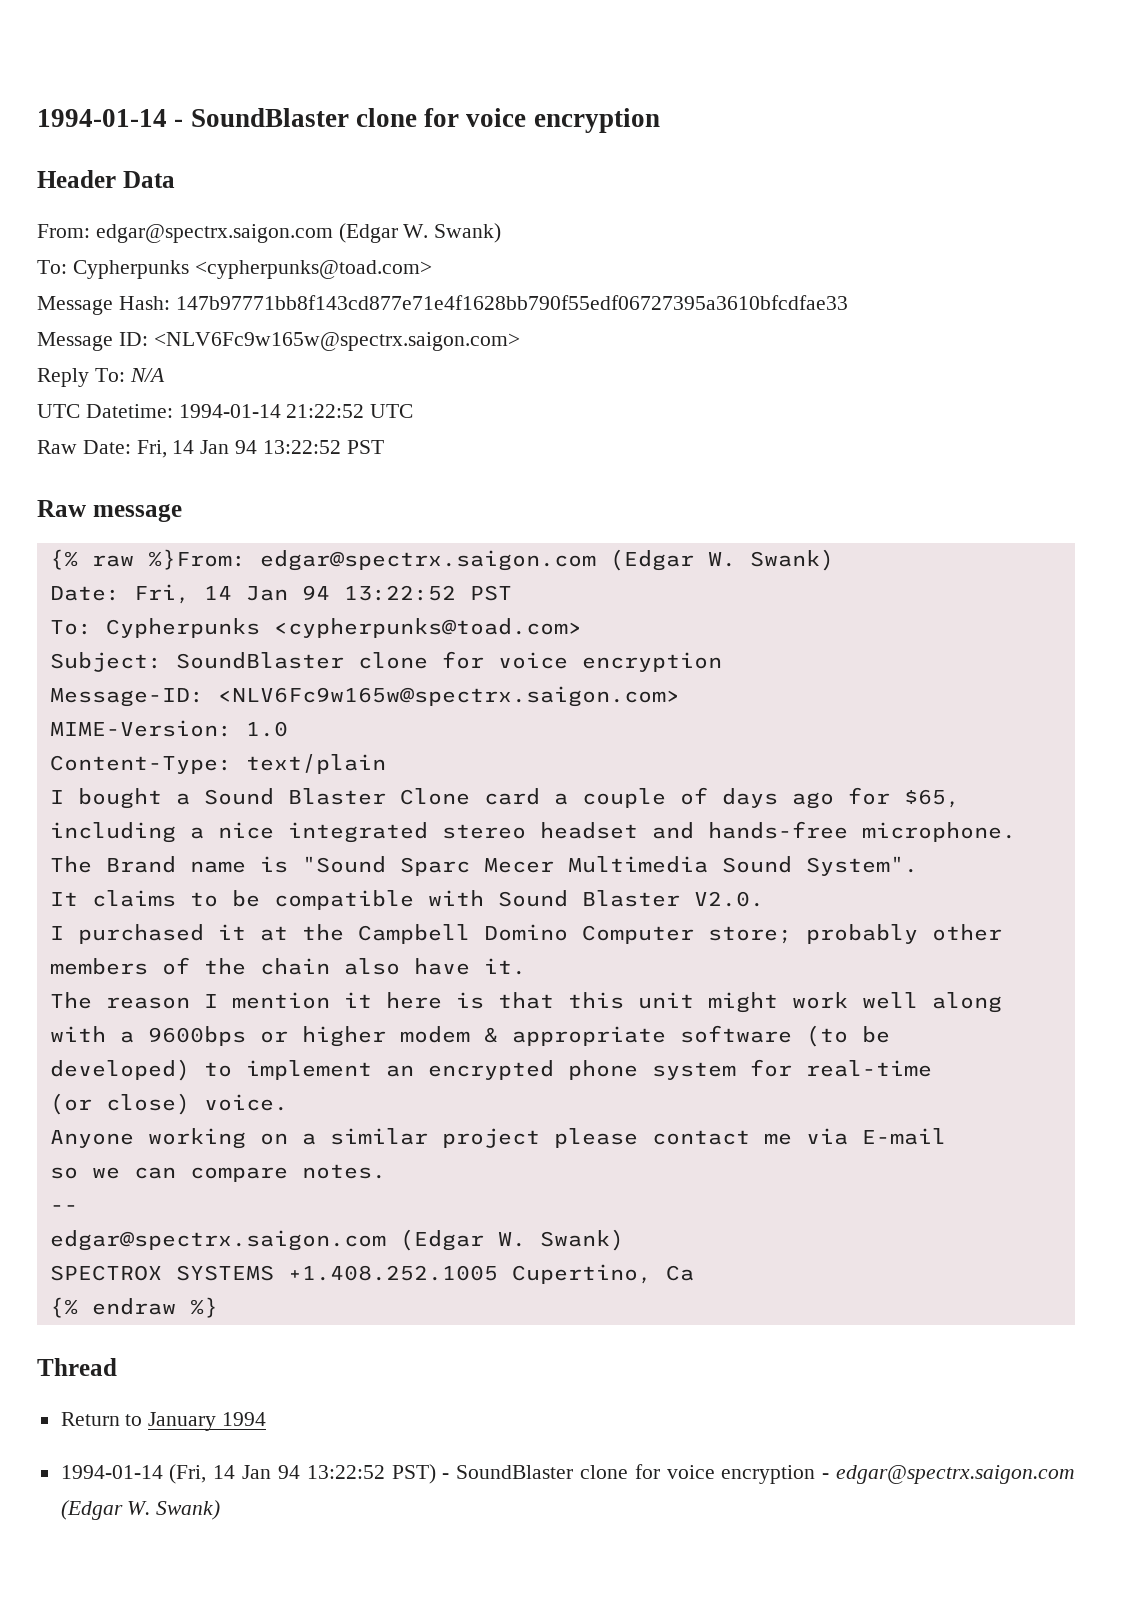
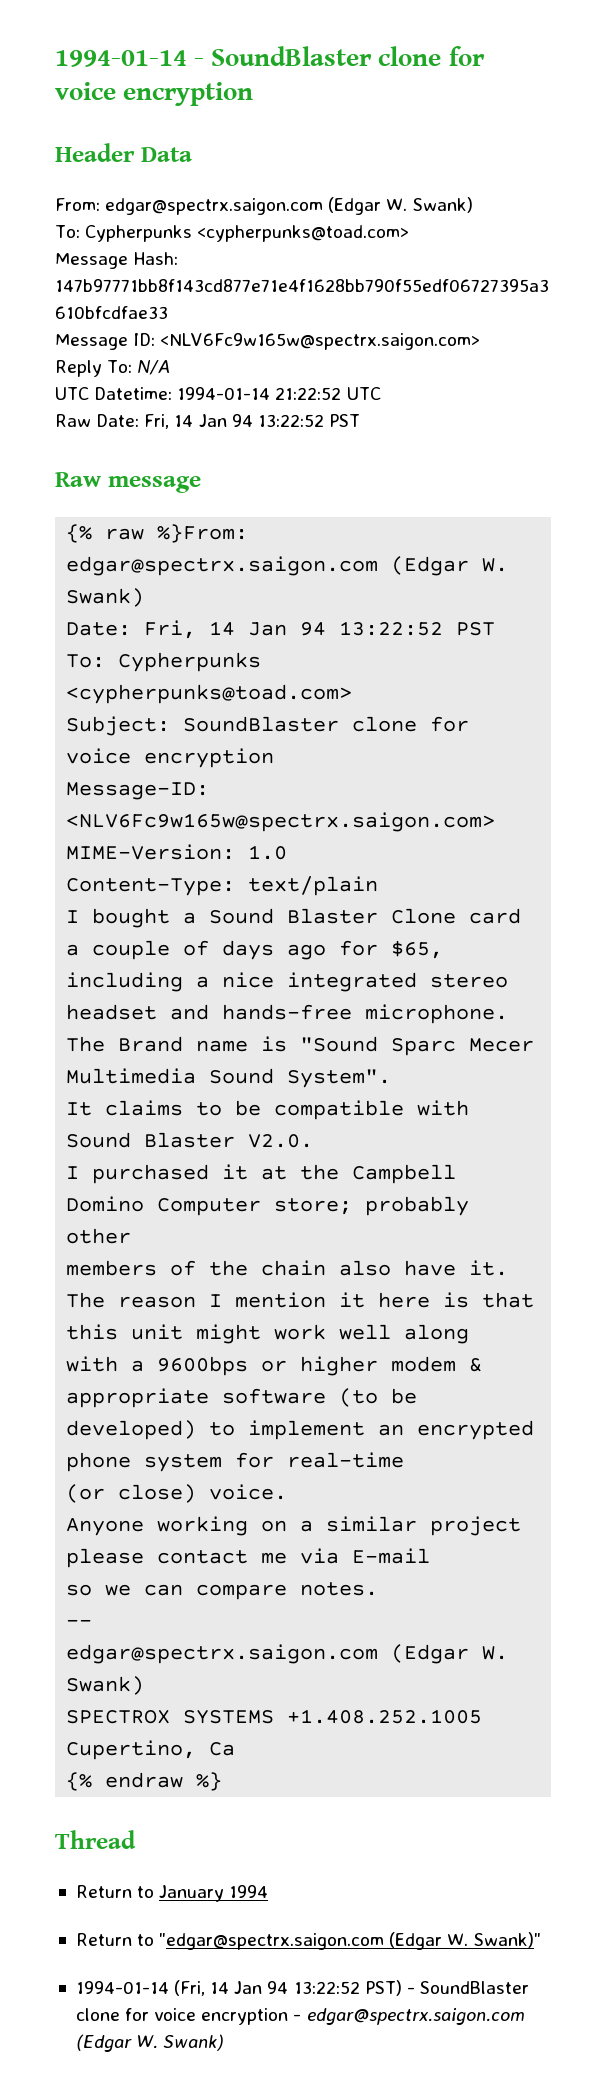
+ Return to "edgar@spectrx.saigon.com (Edgar W. Swank)"

